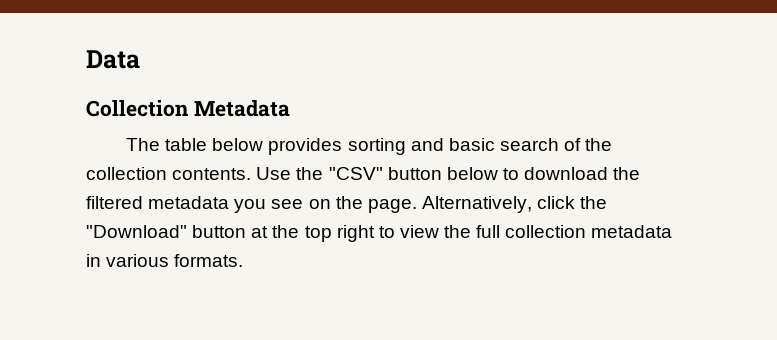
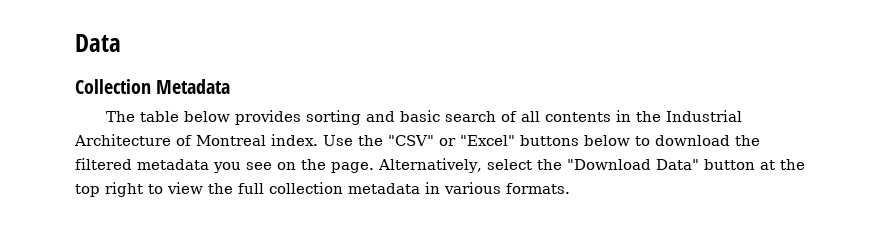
- The table below provides sorting and basic search of the collection contents. Use the "CSV" button below to download the filtered metadata you see on the page.
+ The table below provides sorting and basic search of all contents in the Industrial Architecture of Montreal index. Use the "CSV" or "Excel" buttons below to download the filtered metadata you see on the page.
- Alternatively, click the "Download" button at the top right to view the full collection metadata in various formats.
+ Alternatively, select the "Download Data" button at the top right to view the full collection metadata in various formats.

